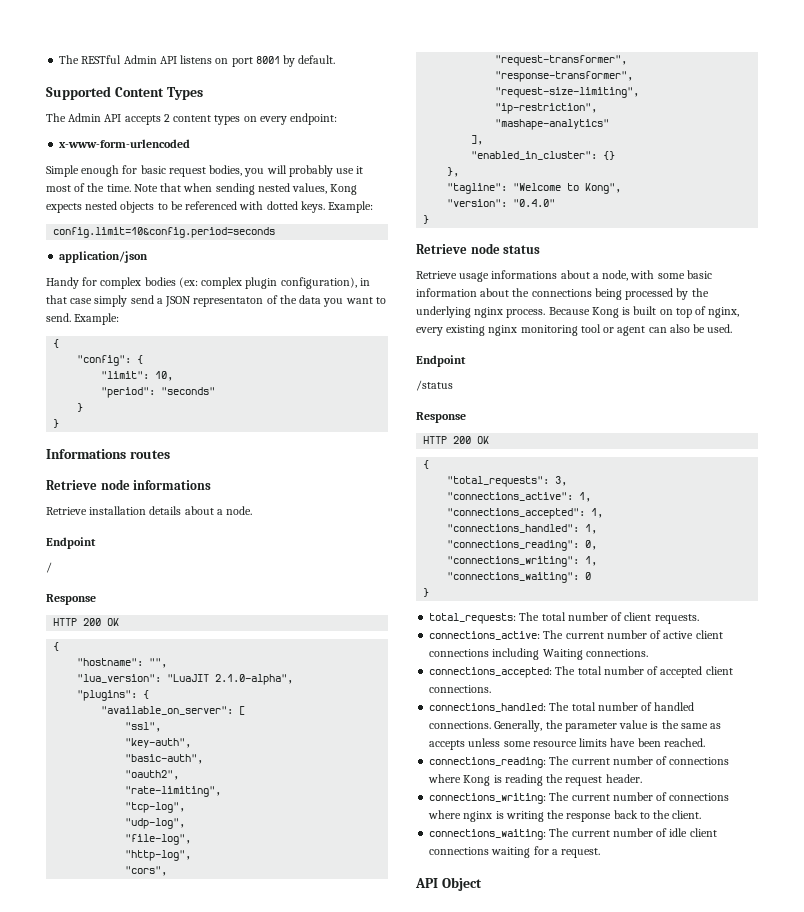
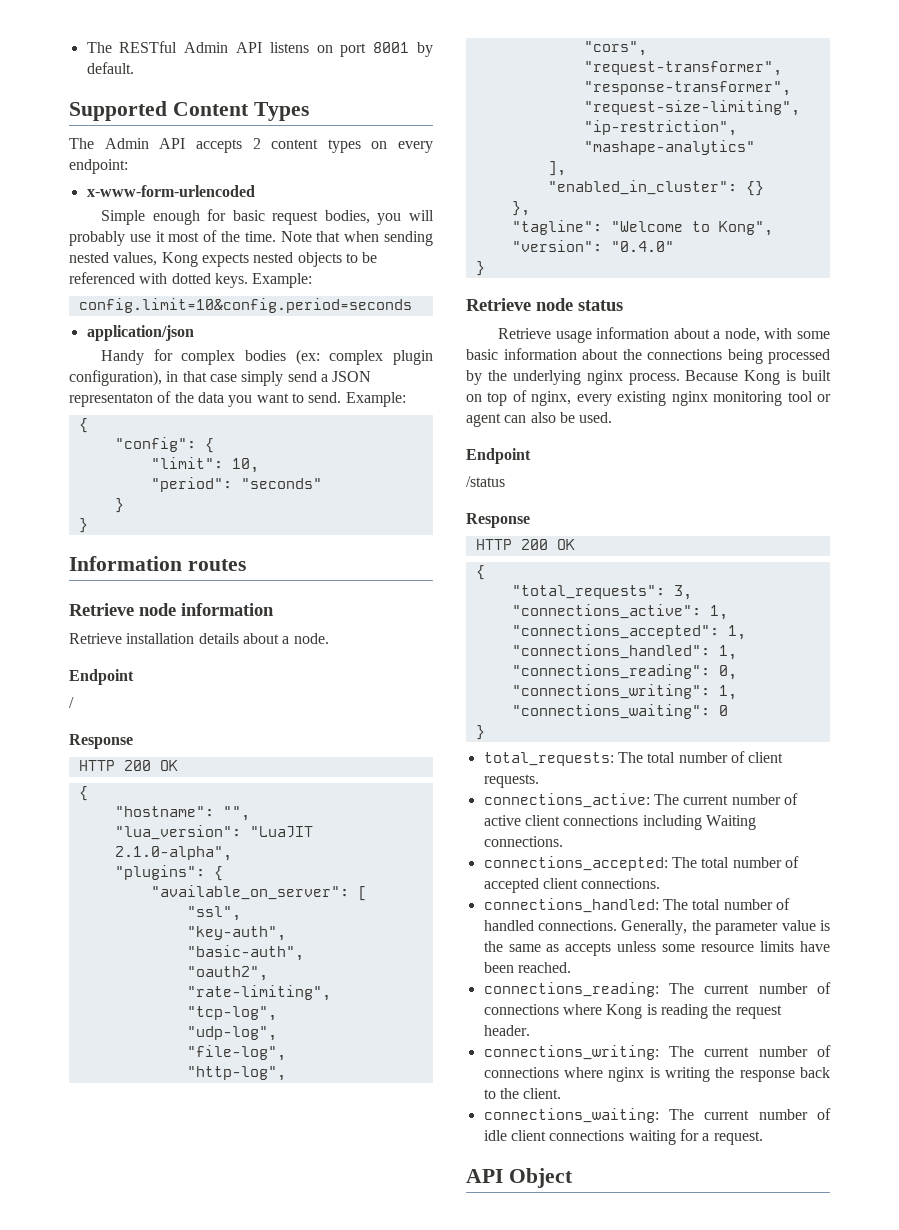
- Informations routes
+ Information routes
- Retrieve node informations
+ Retrieve node information
- Retrieve usage informations about a node, with some basic information about the connections being processed by the underlying nginx process.
+ Retrieve usage information about a node, with some basic information about the connections being processed by the underlying nginx process.

